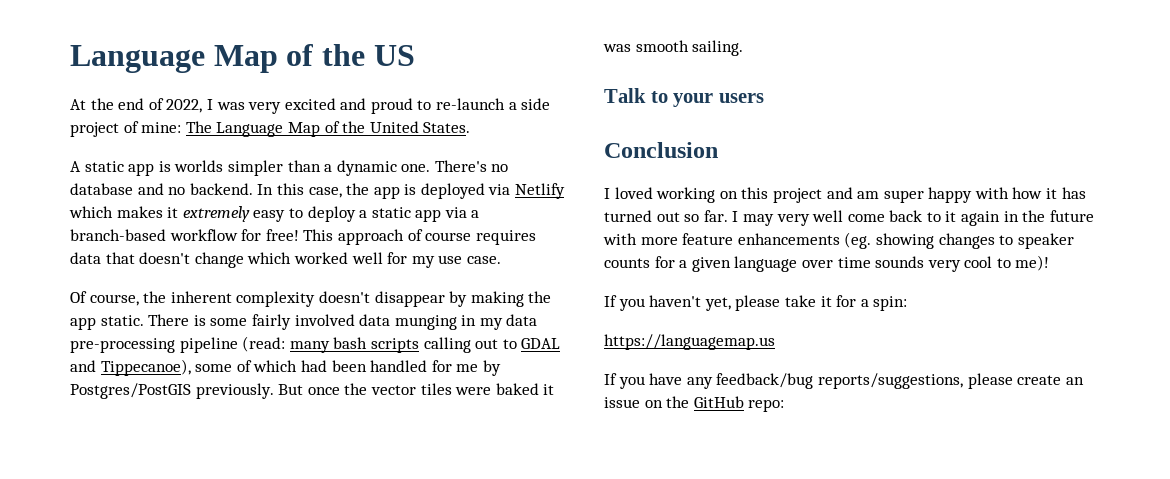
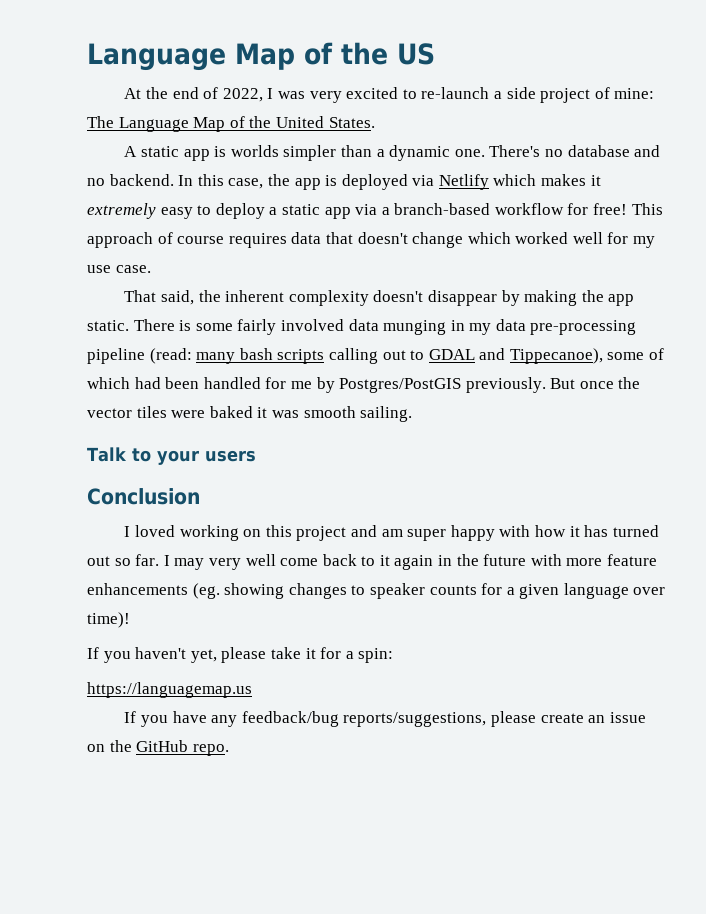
- At the end of 2022, I was very excited and proud to re-launch a side project of mine: The Language Map of the United States.
+ At the end of 2022, I was very excited to re-launch a side project of mine: The Language Map of the United States.
- Of course, the inherent complexity doesn't disappear by making the app static.
+ That said, the inherent complexity doesn't disappear by making the app static.
- I may very well come back to it again in the future with more feature enhancements (eg. showing changes to speaker counts for a given language over time sounds very cool to me)!
+ I may very well come back to it again in the future with more feature enhancements (eg. showing changes to speaker counts for a given language over time)!
- If you have any feedback/bug reports/suggestions, please create an issue on the GitHub repo:
+ If you have any feedback/bug reports/suggestions, please create an issue on the GitHub repo.

